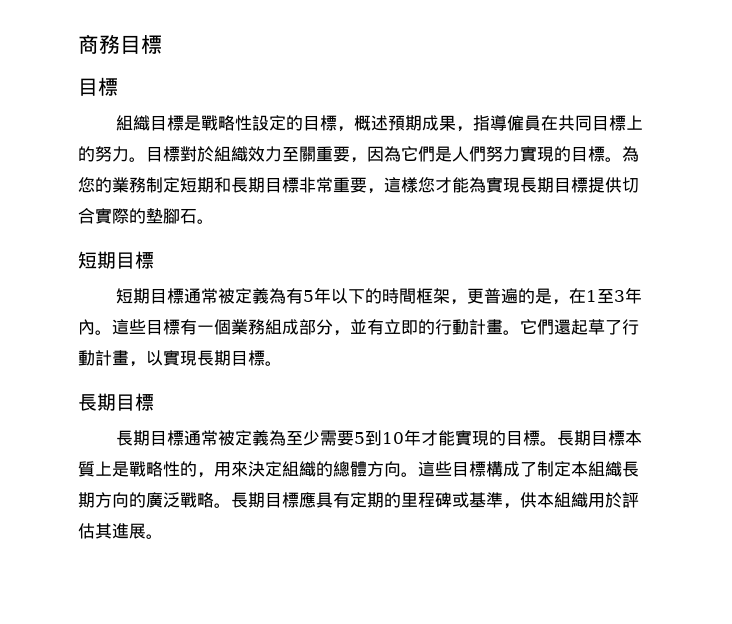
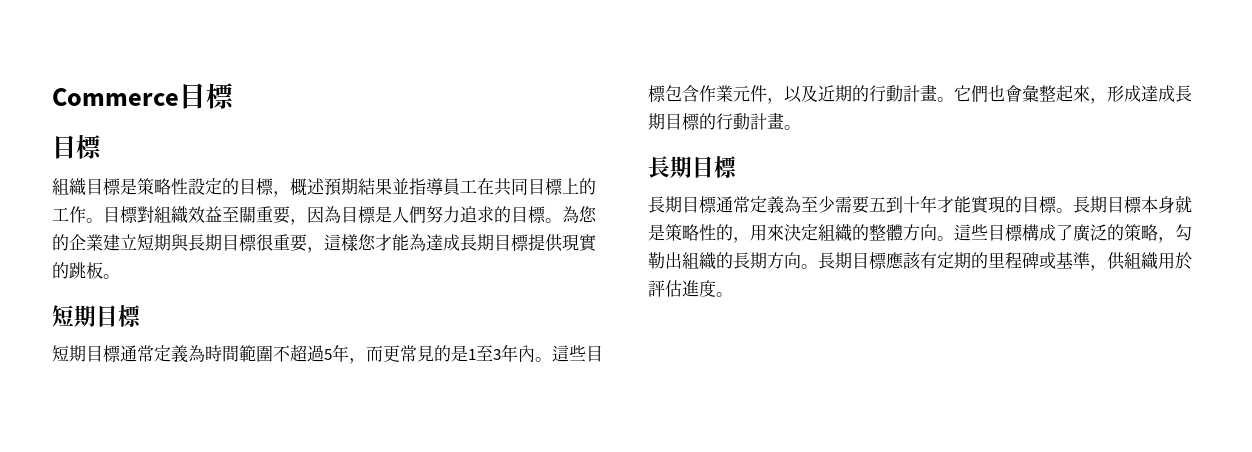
- 商務目標
+ Commerce目標
- 組織目標是戰略性設定的目標，概述預期成果，指導僱員在共同目標上的努力。
+ 組織目標是策略性設定的目標，概述預期結果並指導員工在共同目標上的工作。
- 目標對於組織效力至關重要，因為它們是人們努力實現的目標。
+ 目標對組織效益至關重要，因為目標是人們努力追求的目標。
- 為您的業務制定短期和長期目標非常重要，這樣您才能為實現長期目標提供切合實際的墊腳石。
+ 為您的企業建立短期與長期目標很重要，這樣您才能為達成長期目標提供現實的跳板。
- 短期目標通常被定義為有5年以下的時間框架，更普遍的是，在1至3年內。
+ 短期目標通常定義為時間範圍不超過5年，而更常見的是1至3年內。
- 這些目標有一個業務組成部分，並有立即的行動計畫。它們還起草了行動計畫，以實現長期目標。
+ 這些目標包含作業元件，以及近期的行動計畫。它們也會彙整起來，形成達成長期目標的行動計畫。
- 長期目標通常被定義為至少需要5到10年才能實現的目標。
+ 長期目標通常定義為至少需要五到十年才能實現的目標。
- 長期目標本質上是戰略性的，用來決定組織的總體方向。
+ 長期目標本身就是策略性的，用來決定組織的整體方向。
- 這些目標構成了制定本組織長期方向的廣泛戰略。
+ 這些目標構成了廣泛的策略，勾勒出組織的長期方向。
- 長期目標應具有定期的里程碑或基準，供本組織用於評估其進展。
+ 長期目標應該有定期的里程碑或基準，供組織用於評估進度。

